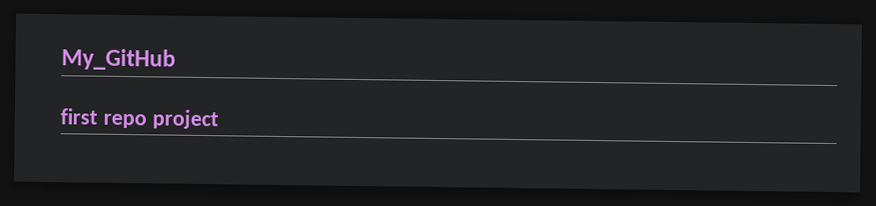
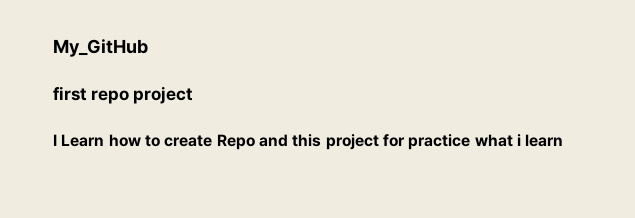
+ I Learn how to create Repo and this project for practice what i learn

